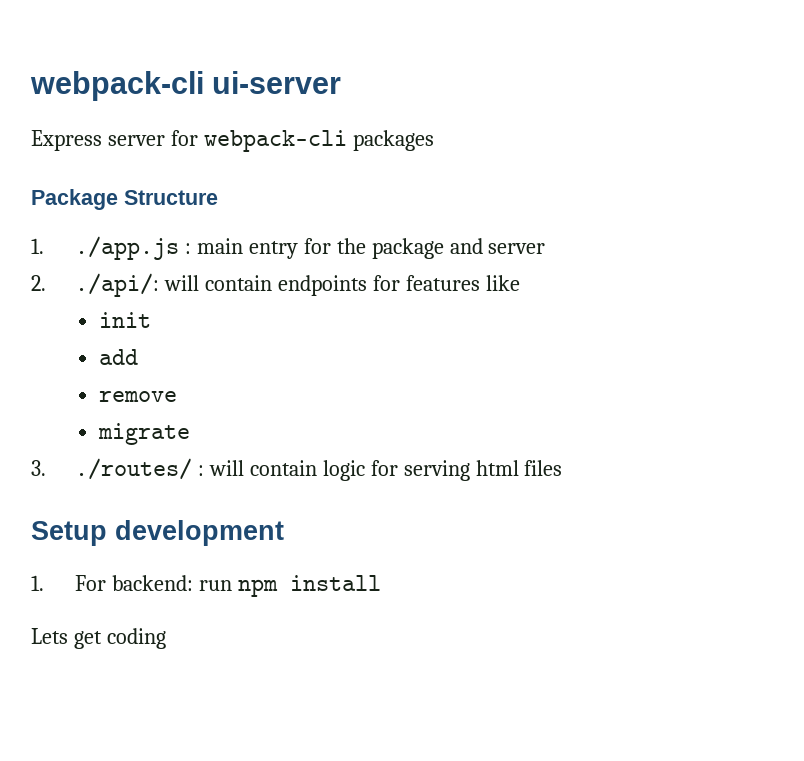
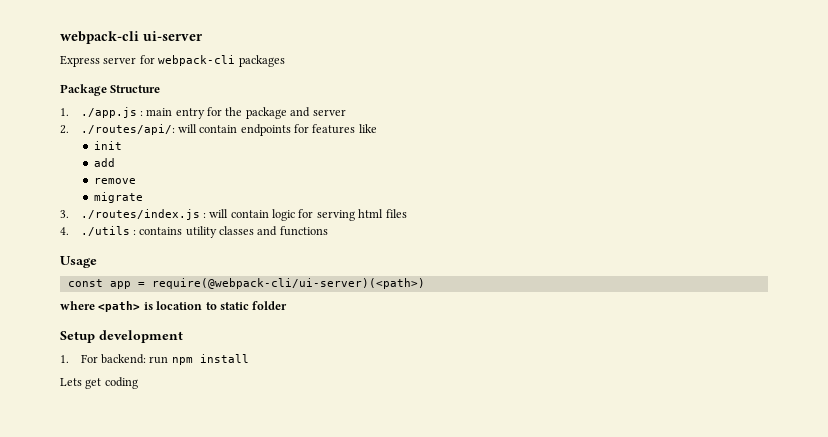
- 2. ./api/: will contain endpoints for features like
+ 2. ./routes/api/: will contain endpoints for features like
- 3. ./routes/ : will contain logic for serving html files
+ 3. ./routes/index.js : will contain logic for serving html files
+ 4. ./utils : contains utility classes and functions
+ Usage
+ const app = require(@webpack-cli/ui-server)(<path>)
+ where <path> is location to static folder

